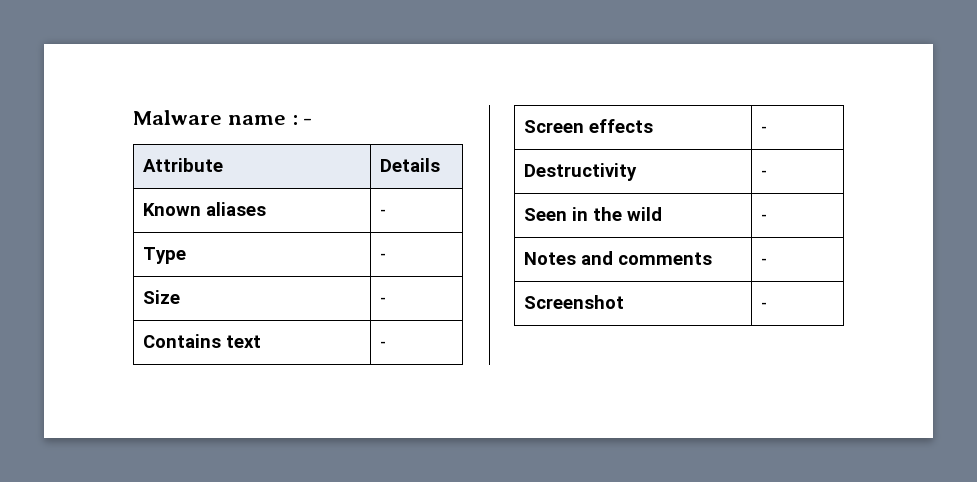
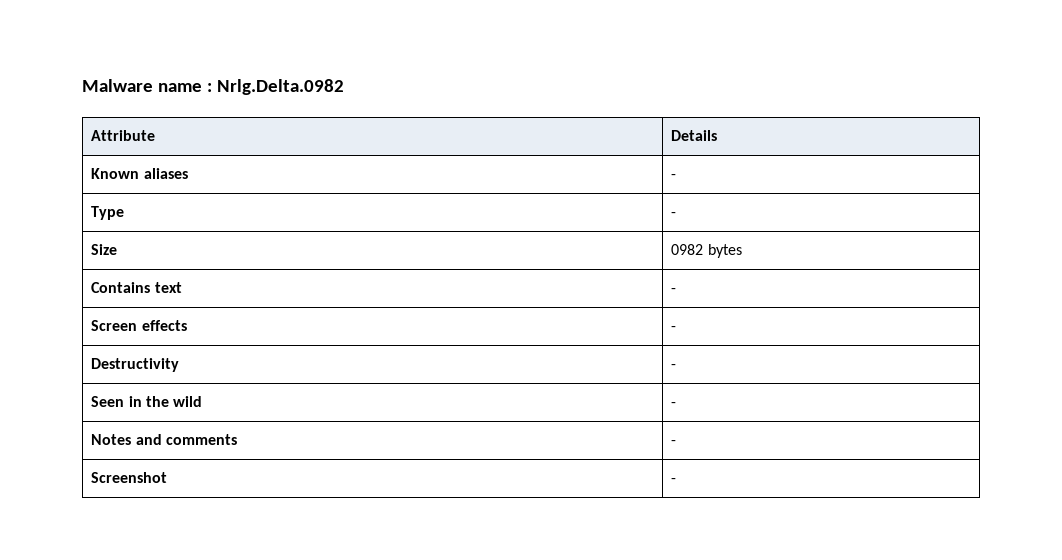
- Malware name : -
+ Malware name : Nrlg.Delta.0982
- Size | -
+ Size | 0982 bytes

